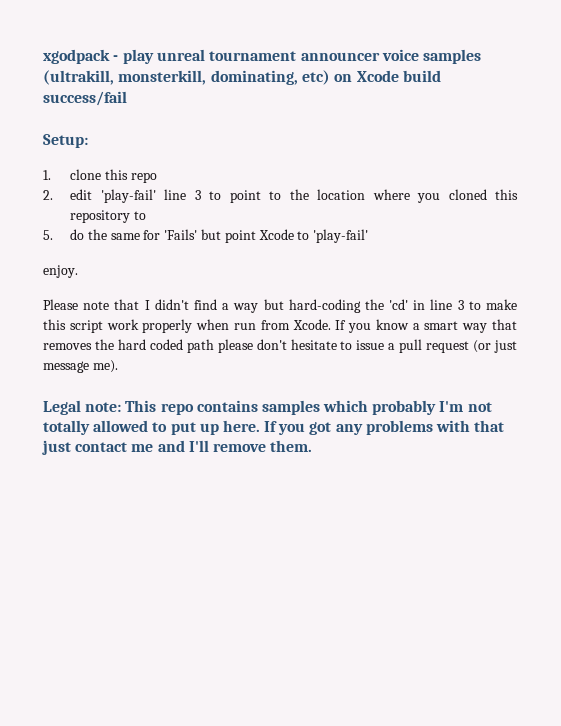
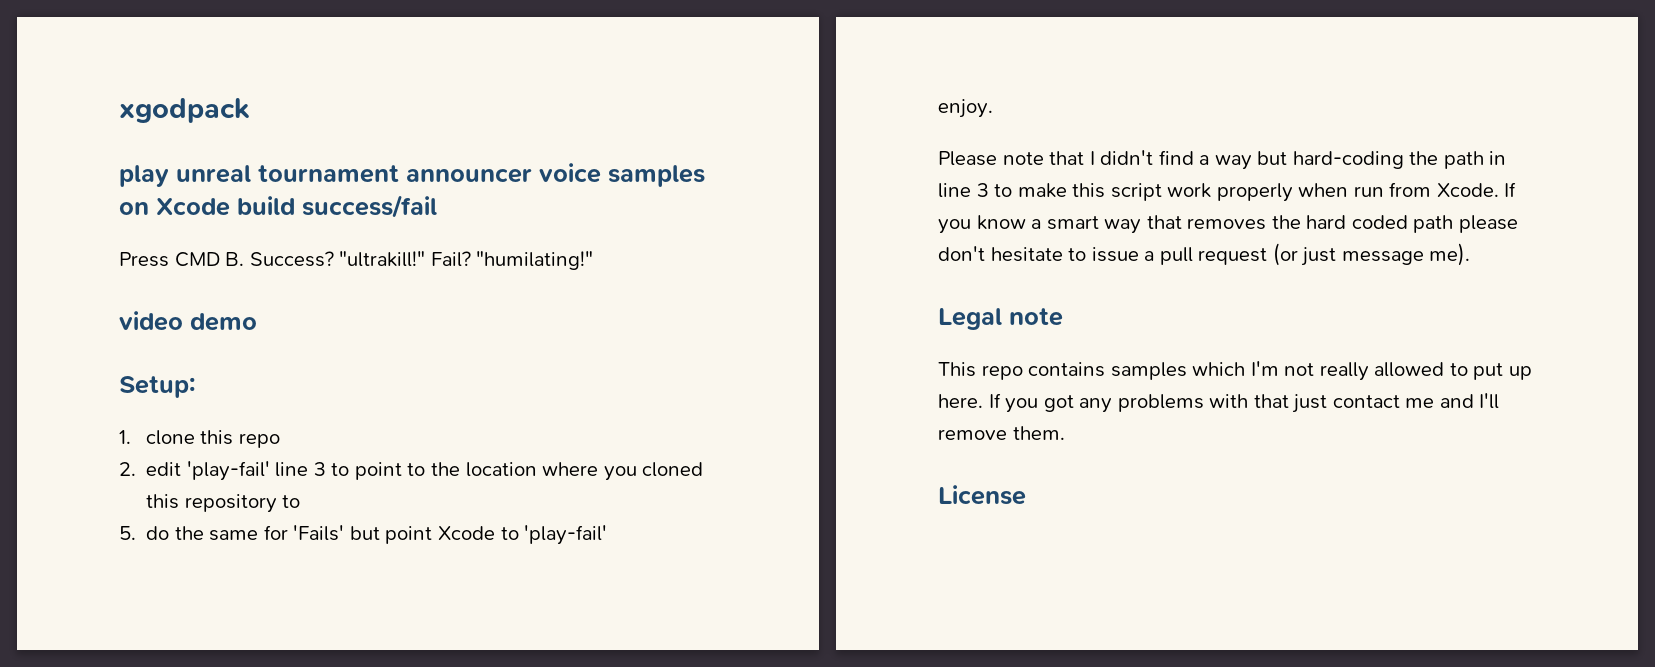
- xgodpack - play unreal tournament announcer voice samples (ultrakill, monsterkill, dominating, etc) on Xcode build success/fail
+ xgodpack
+ play unreal tournament announcer voice samples on Xcode build success/fail
+ Press CMD B. Success? "ultrakill!" Fail? "humilating!"
+ video demo
- Please note that I didn't find a way but hard-coding the 'cd' in line 3 to make this script work properly when run from Xcode.
+ Please note that I didn't find a way but hard-coding the path in line 3 to make this script work properly when run from Xcode.
- Legal note: This repo contains samples which probably I'm not totally allowed to put up here.
+ Legal note
+ This repo contains samples which I'm not really allowed to put up here.
+ License

